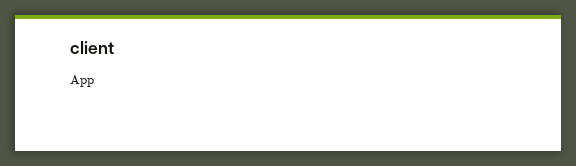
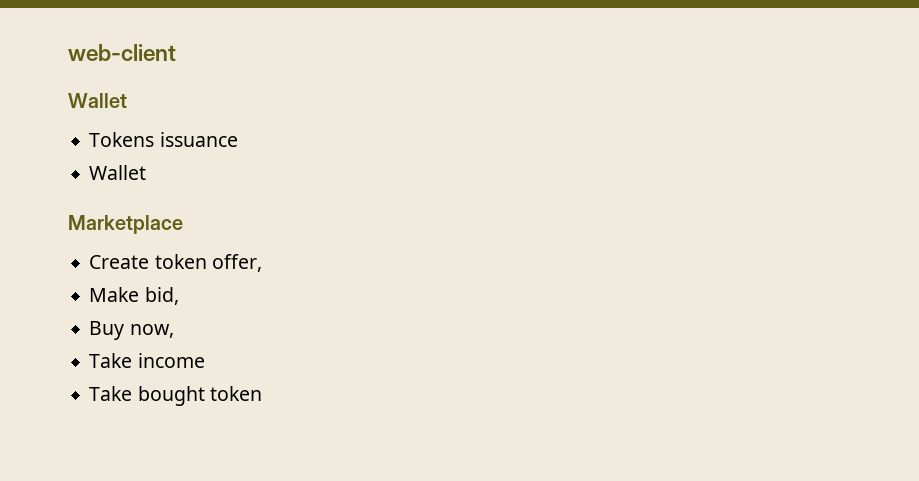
- client
- App
+ web-client
+ Wallet
+ Tokens issuance
+ Wallet
+ Marketplace
+ Create token offer,
+ Make bid,
+ Buy now,
+ Take income
+ Take bought token

